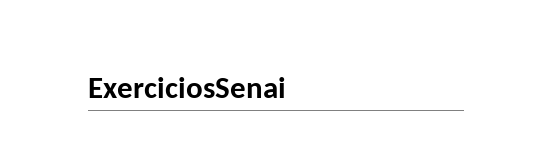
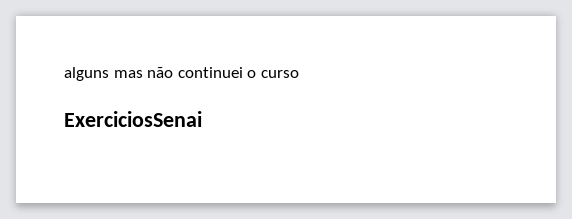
+ alguns mas não continuei o curso

